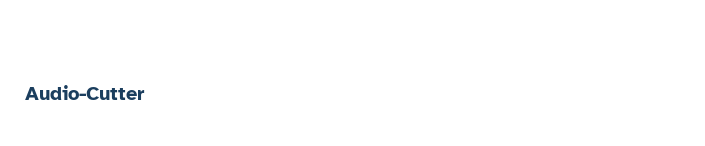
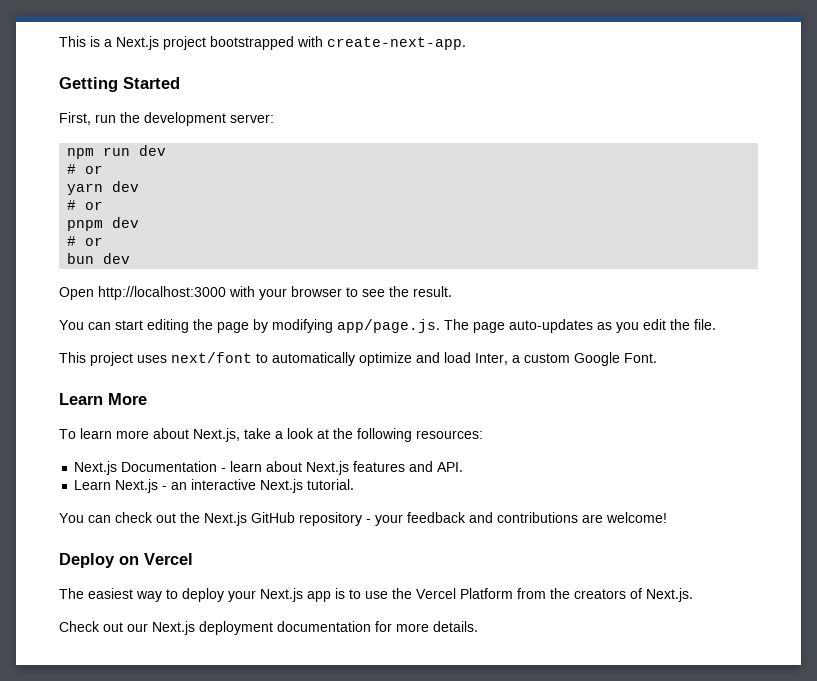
- Audio-Cutter
+ This is a Next.js project bootstrapped with create-next-app.
+ Getting Started
+ First, run the development server:
+ npm run dev
+ # or
+ yarn dev
+ # or
+ pnpm dev
+ # or
+ bun dev
+ Open http://localhost:3000 with your browser to see the result.
+ You can start editing the page by modifying app/page.js. The page auto-updates as you edit the file.
+ This project uses next/font to automatically optimize and load Inter, a custom Google Font.
+ Learn More
+ To learn more about Next.js, take a look at the following resources:
+ Next.js Documentation - learn about Next.js features and API.
+ Learn Next.js - an interactive Next.js tutorial.
+ You can check out the Next.js GitHub repository - your feedback and contributions are welcome!
+ Deploy on Vercel
+ The easiest way to deploy your Next.js app is to use the Vercel Platform from the creators of Next.js.
+ Check out our Next.js deployment documentation for more details.

